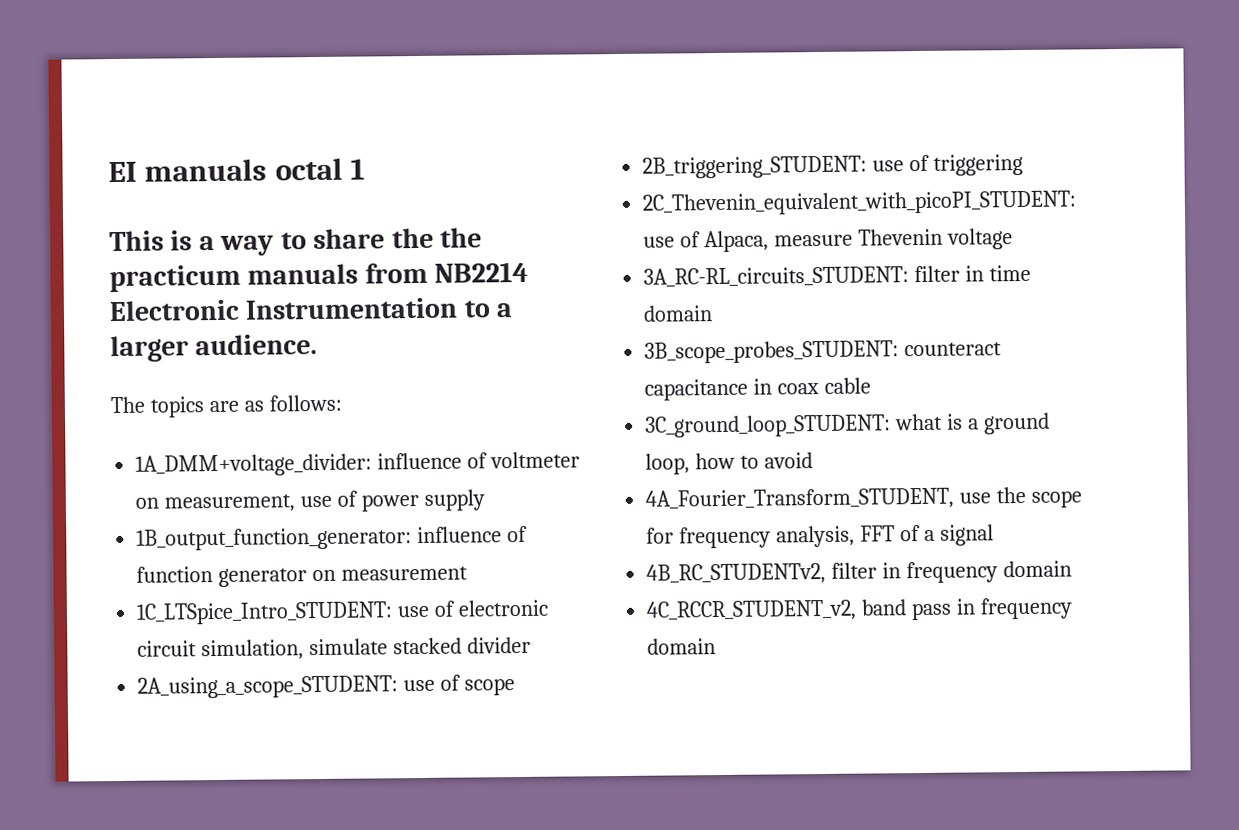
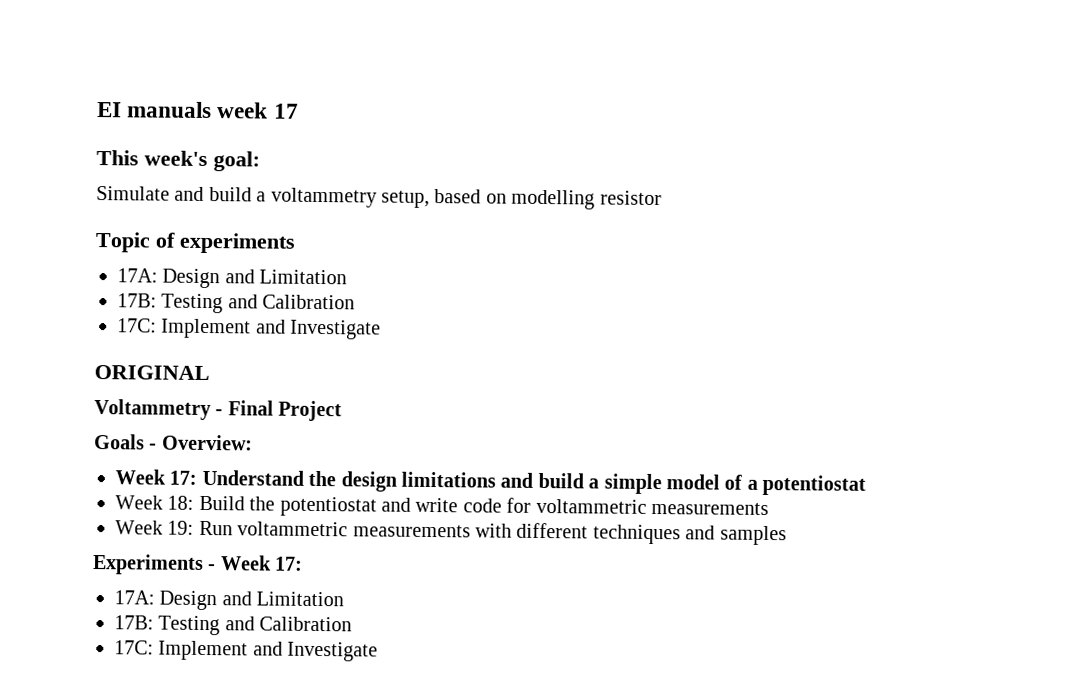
- EI manuals octal 1
+ EI manuals week 17
- This is a way to share the the practicum manuals from NB2214 Electronic Instrumentation to a larger audience.
- The topics are as follows:
- 1A_DMM+voltage_divider: influence of voltmeter on measurement, use of power supply
- 1B_output_function_generator: influence of function generator on measurement
- 1C_LTSpice_Intro_STUDENT: use of electronic circuit simulation, simulate stacked divider
- 2A_using_a_scope_STUDENT: use of scope
- 2B_triggering_STUDENT: use of triggering
- 2C_Thevenin_equivalent_with_picoPI_STUDENT: use of Alpaca, measure Thevenin voltage
- 3A_RC-RL_circuits_STUDENT: filter in time domain
- 3B_scope_probes_STUDENT: counteract capacitance in coax cable
- 3C_ground_loop_STUDENT: what is a ground loop, how to avoid
- 4A_Fourier_Transform_STUDENT, use the scope for frequency analysis, FFT of a signal
- 4B_RC_STUDENTv2, filter in frequency domain
- 4C_RCCR_STUDENT_v2, band pass in frequency domain
+ This week's goal:
+ Simulate and build a voltammetry setup, based on modelling resistor
+ Topic of experiments
+ 17A: Design and Limitation
+ 17B: Testing and Calibration
+ 17C: Implement and Investigate
+ ORIGINAL
+ Voltammetry - Final Project
+ Goals - Overview:
+ Week 17: Understand the design limitations and build a simple model of a potentiostat
+ Week 18: Build the potentiostat and write code for voltammetric measurements
+ Week 19: Run voltammetric measurements with different techniques and samples
+ Experiments - Week 17:
+ 17A: Design and Limitation
+ 17B: Testing and Calibration
+ 17C: Implement and Investigate

